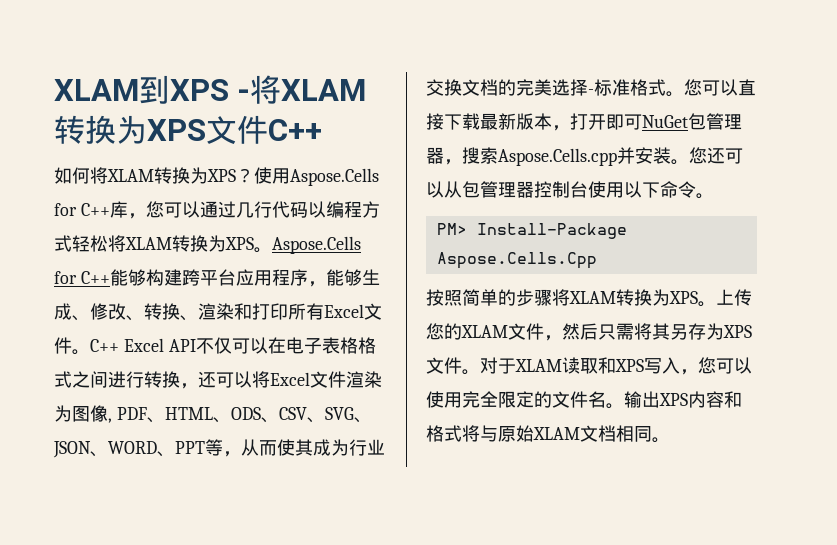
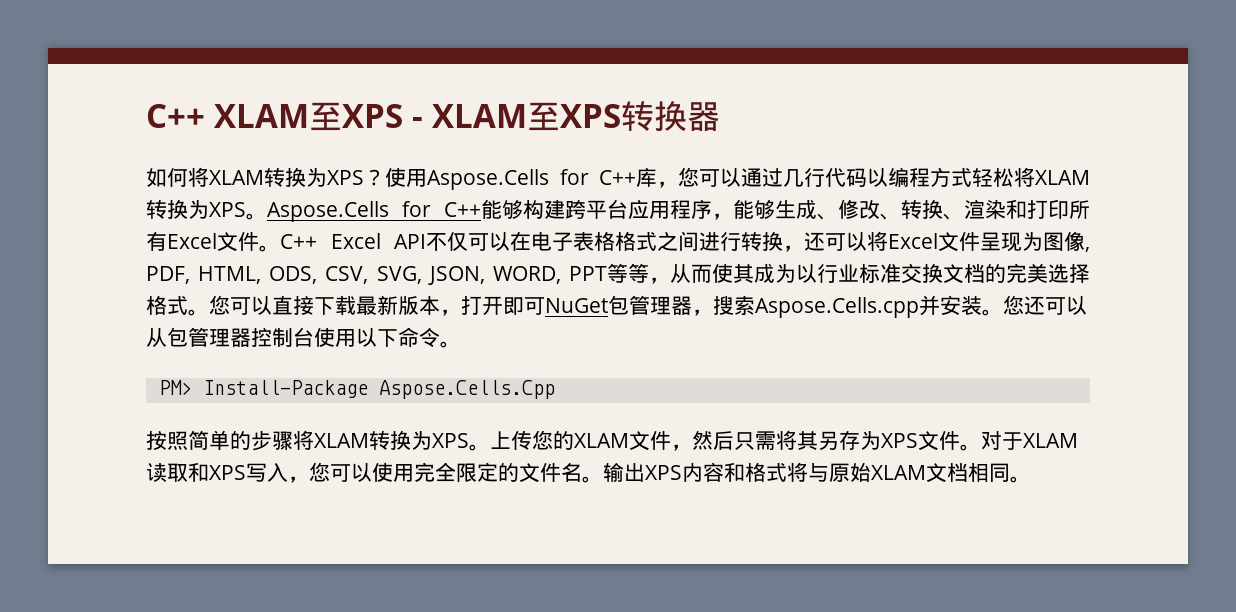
- XLAM到XPS -将XLAM转换为XPS文件C++
+ C++ XLAM至XPS - XLAM至XPS转换器
- C++ Excel API不仅可以在电子表格格式之间进行转换，还可以将Excel文件渲染为图像, PDF、HTML、ODS、CSV、SVG、JSON、WORD、PPT等，从而使其成为行业交换文档的完美选择-标准格式。
+ C++ Excel API不仅可以在电子表格格式之间进行转换，还可以将Excel文件呈现为图像, PDF, HTML, ODS, CSV, SVG, JSON, WORD, PPT等等，从而使其成为以行业标准交换文档的完美选择格式。

